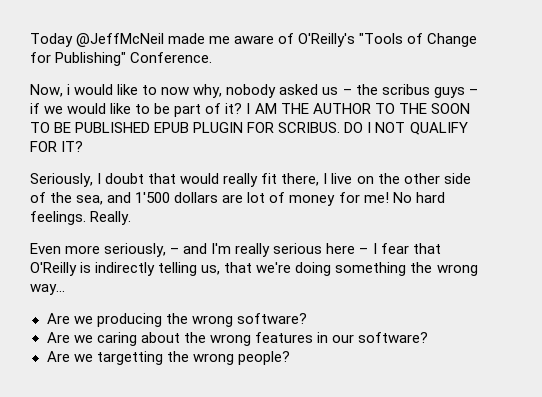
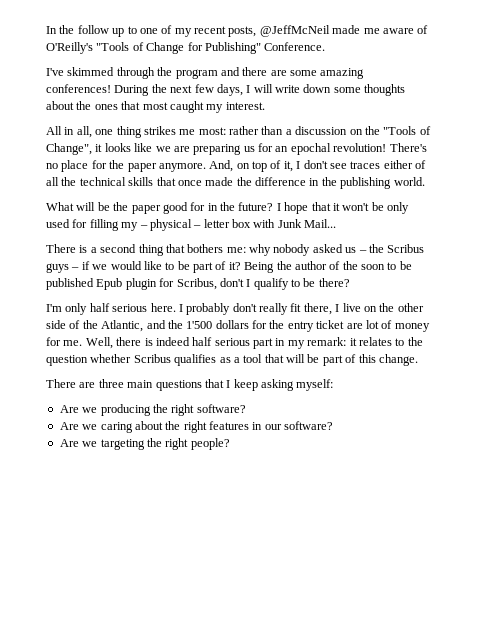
- Today @JeffMcNeil made me aware of O'Reilly's "Tools of Change for Publishing" Conference.
+ In the follow up to one of my recent posts, @JeffMcNeil made me aware of O'Reilly's "Tools of Change for Publishing" Conference.
- Now, i would like to now why, nobody asked us – the scribus guys – if we would like to be part of it?
+ I've skimmed through the program and there are some amazing conferences! During the next few days, I will write down some thoughts about the ones that most caught my interest.
+ All in all, one thing strikes me most: rather than a discussion on the "Tools of Change", it looks like we are preparing us for an epochal revolution! There's no place for the paper anymore. And, on top of it, I don't see traces either of all the technical skills that once made the difference in the publishing world.
+ What will be the paper good for in the future? I hope that it won't be only used for filling my – physical – letter box with Junk Mail...
+ There is a second thing that bothers me: why nobody asked us – the Scribus guys – if we would like to be part of it?
- I AM THE AUTHOR TO THE SOON TO BE PUBLISHED EPUB PLUGIN FOR SCRIBUS. DO I NOT QUALIFY FOR IT?
- Seriously, I doubt that would really fit there, I live on the other side of the sea, and 1'500 dollars are lot of money for me! No hard feelings. Really.
- Even more seriously, – and I'm really serious here – I fear that O'Reilly is indirectly telling us, that we're doing something the wrong way...
+ Being the author of the soon to be published Epub plugin for Scribus, don't I qualify to be there?
+ I'm only half serious here. I probably don't really fit there, I live on the other side of the Atlantic, and the 1'500 dollars for the entry ticket are lot of money for me. Well, there is indeed half serious part in my remark: it relates to the question whether Scribus qualifies as a tool that will be part of this change.
+ There are three main questions that I keep asking myself:
- Are we producing the wrong software?
+ Are we producing the right software?
- Are we caring about the wrong features in our software?
+ Are we caring about the right features in our software?
- Are we targetting the wrong people?
+ Are we targeting the right people?

